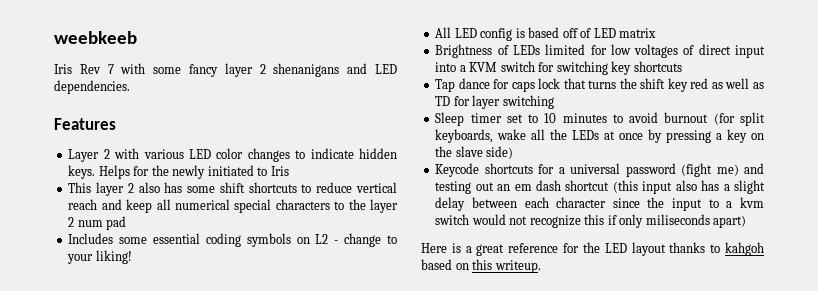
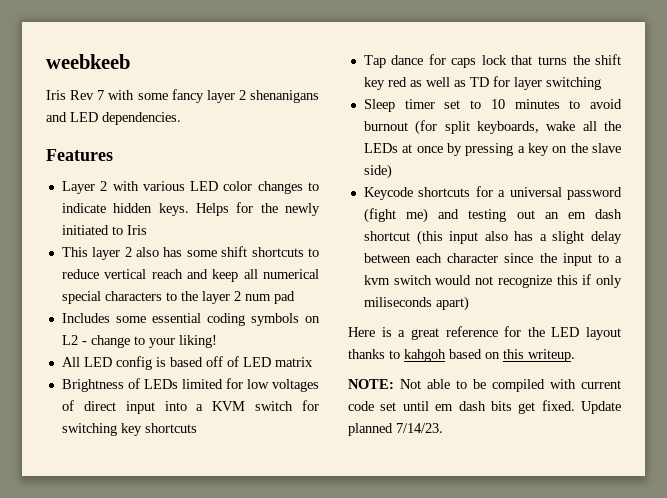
+ NOTE: Not able to be compiled with current code set until em dash bits get fixed. Update planned 7/14/23.

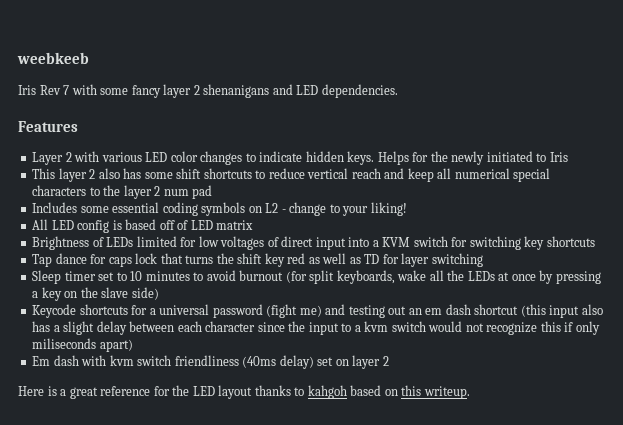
+ Em dash with kvm switch friendliness (40ms delay) set on layer 2
- NOTE: Not able to be compiled with current code set until em dash bits get fixed. Update planned 7/14/23.

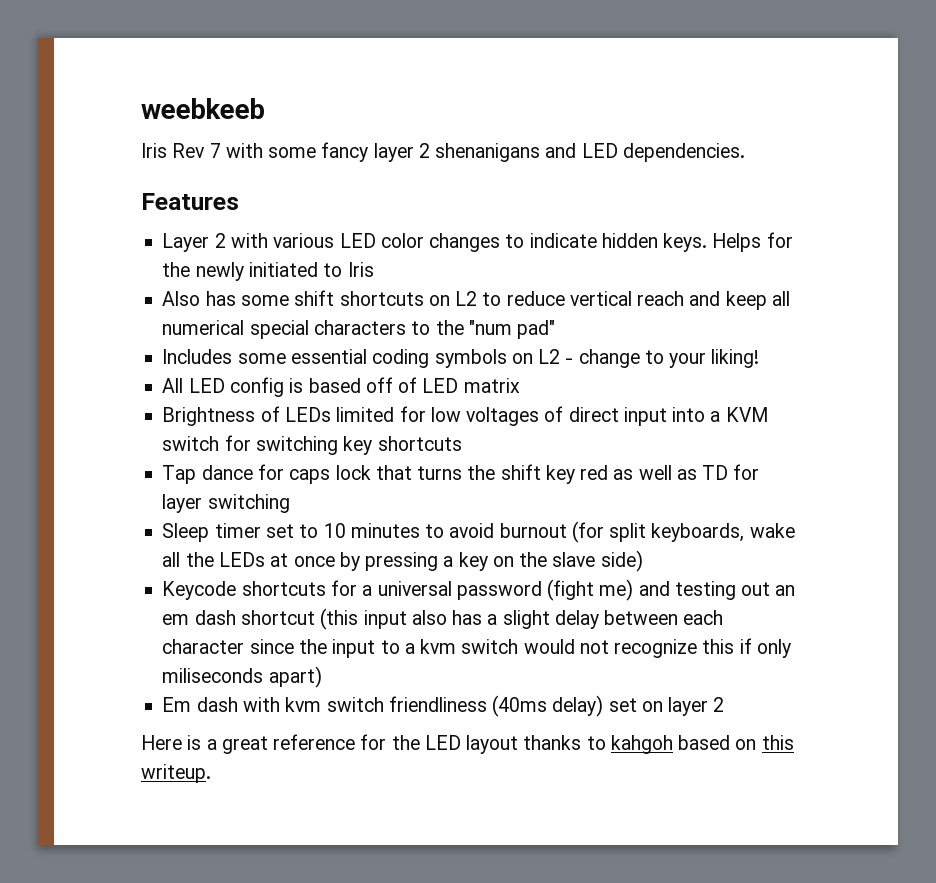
- This layer 2 also has some shift shortcuts to reduce vertical reach and keep all numerical special characters to the layer 2 num pad
+ Also has some shift shortcuts on L2 to reduce vertical reach and keep all numerical special characters to the "num pad"

